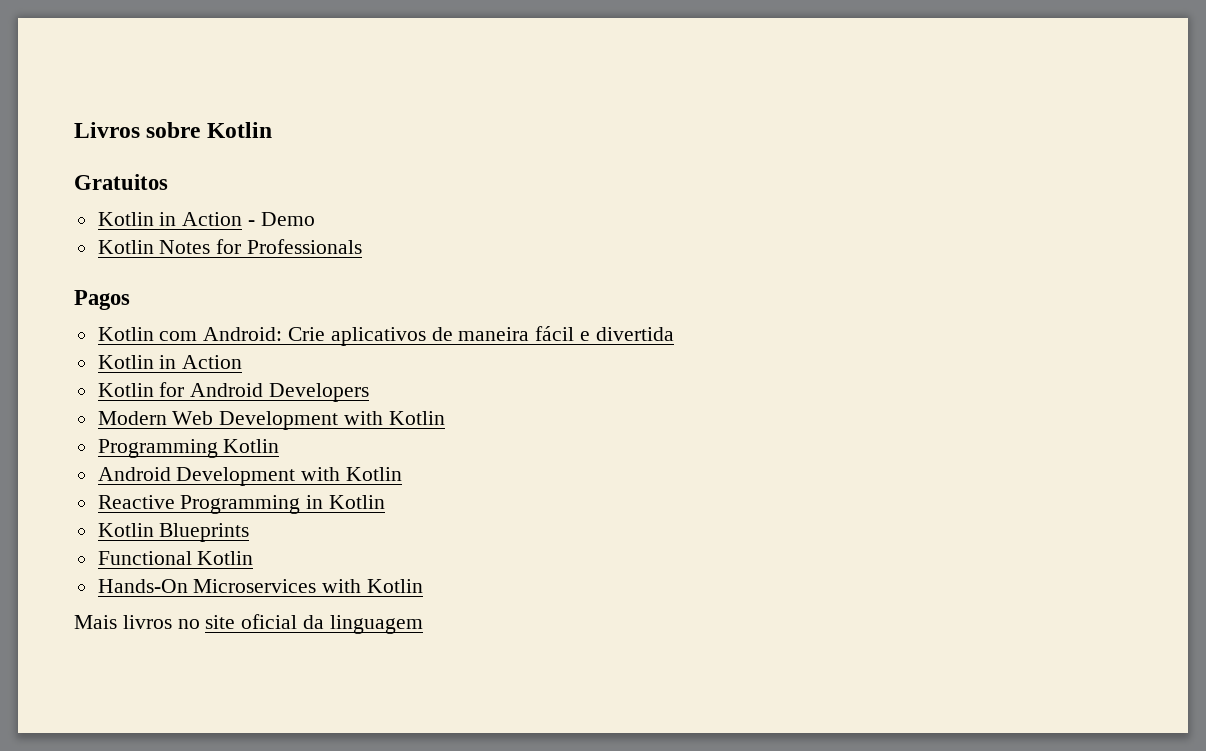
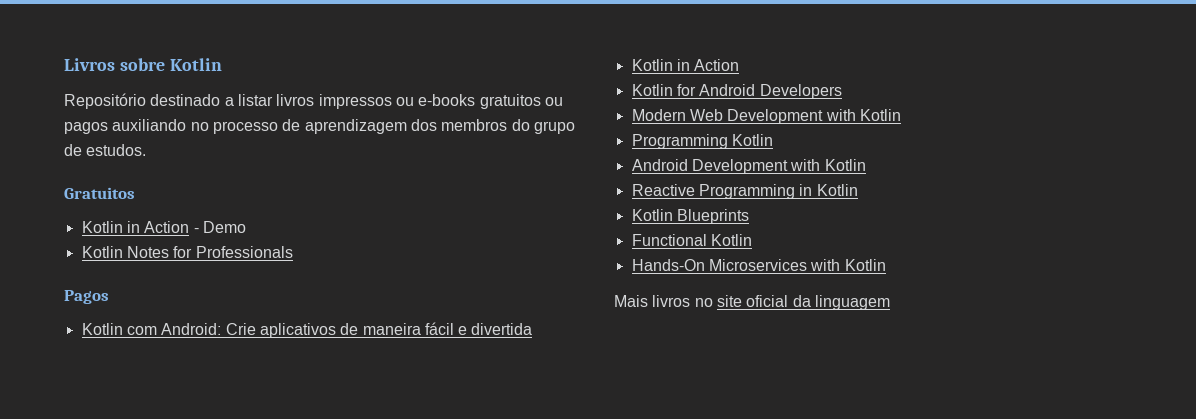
+ Repositório destinado a listar livros impressos ou e-books gratuitos ou pagos auxiliando no processo de aprendizagem dos membros do grupo de estudos.

